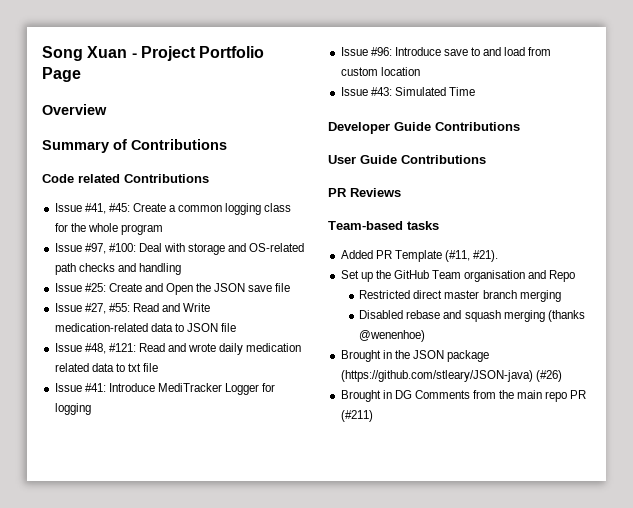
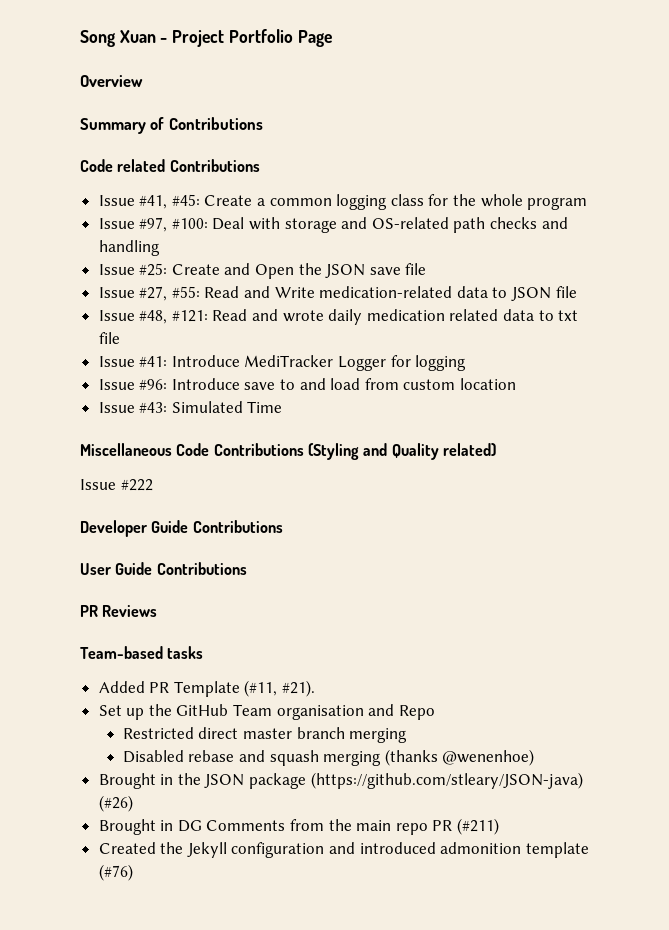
+ Miscellaneous Code Contributions (Styling and Quality related)
+ Issue #222
+ Created the Jekyll configuration and introduced admonition template (#76)

